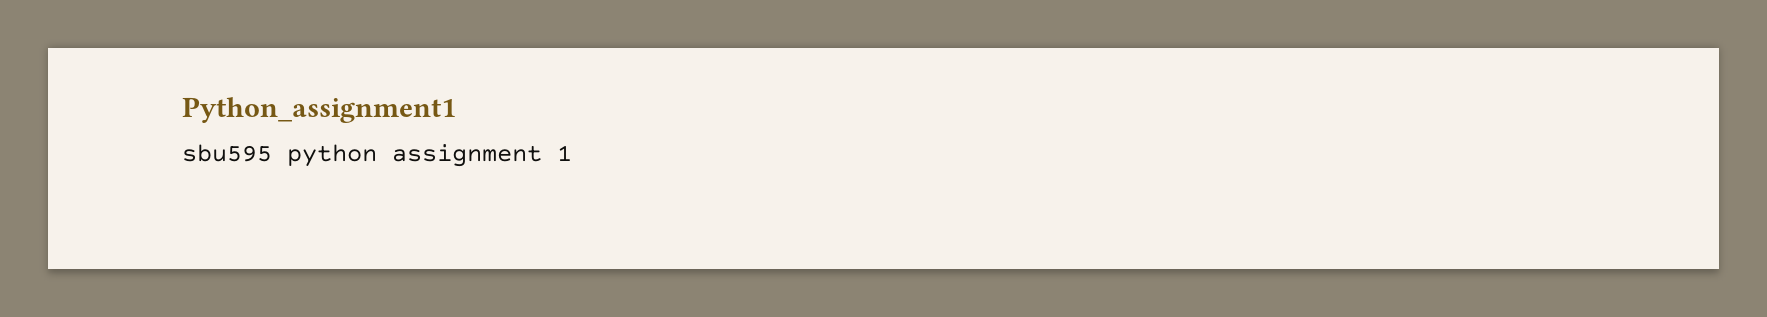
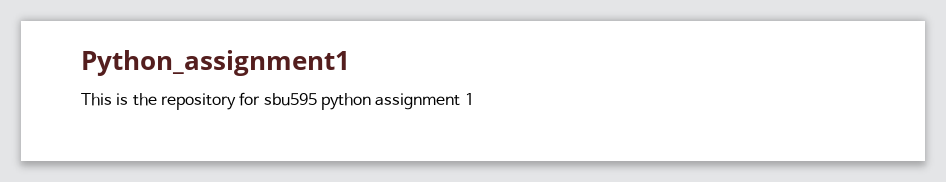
- sbu595 python assignment 1
+ This is the repository for sbu595 python assignment 1

